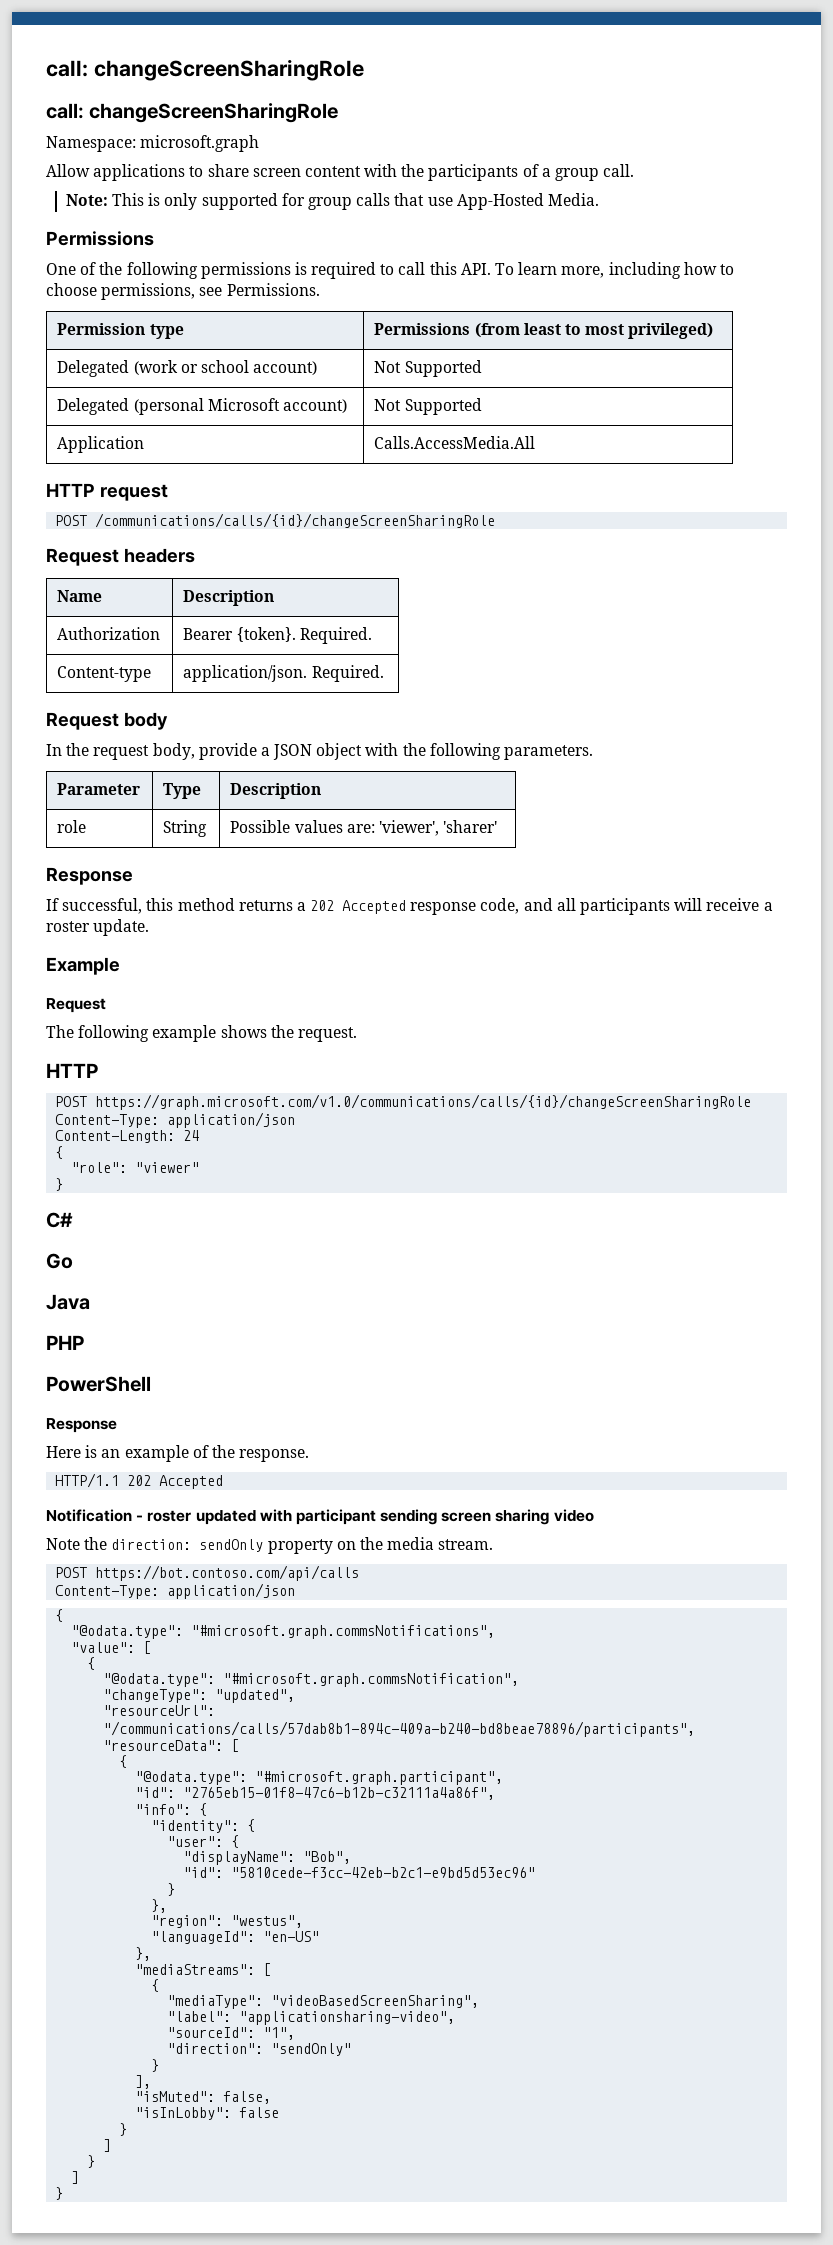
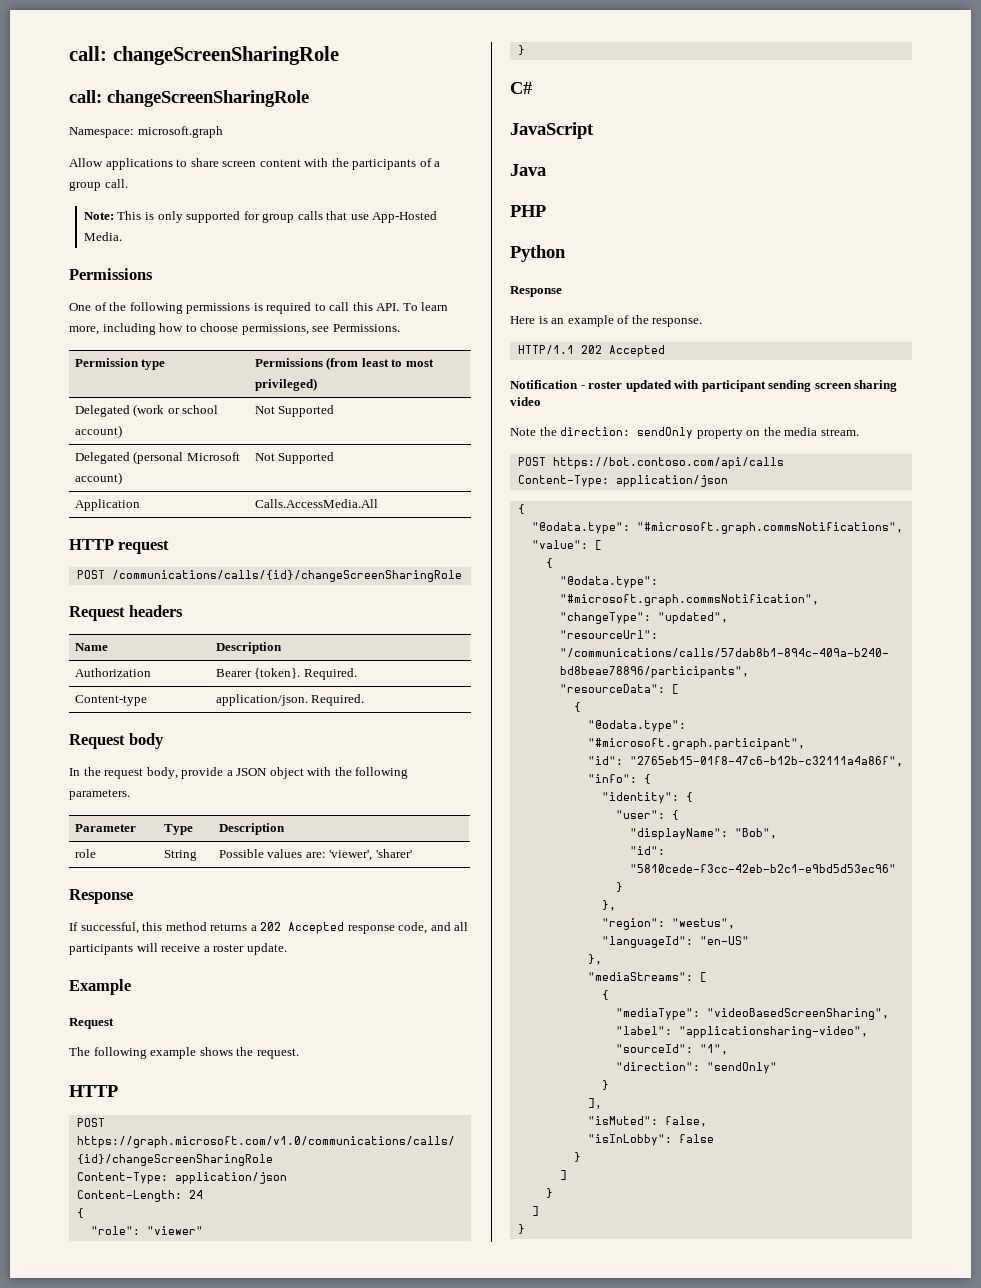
- Go
+ JavaScript
- PowerShell
+ Python

